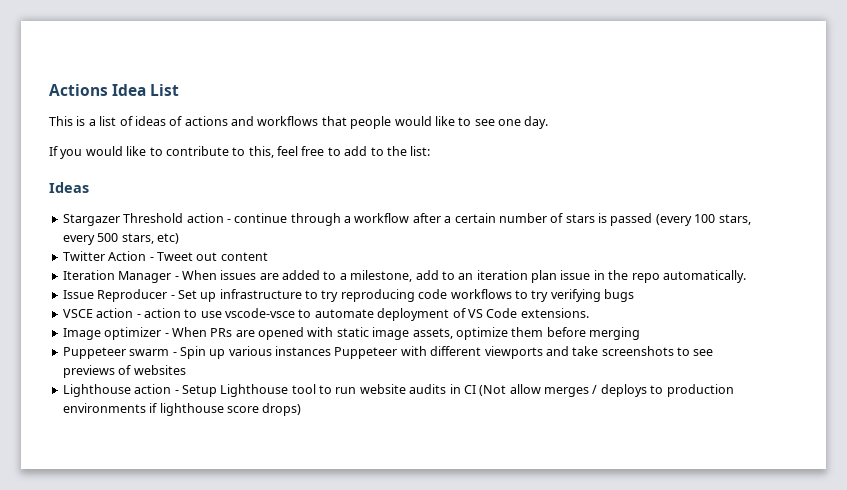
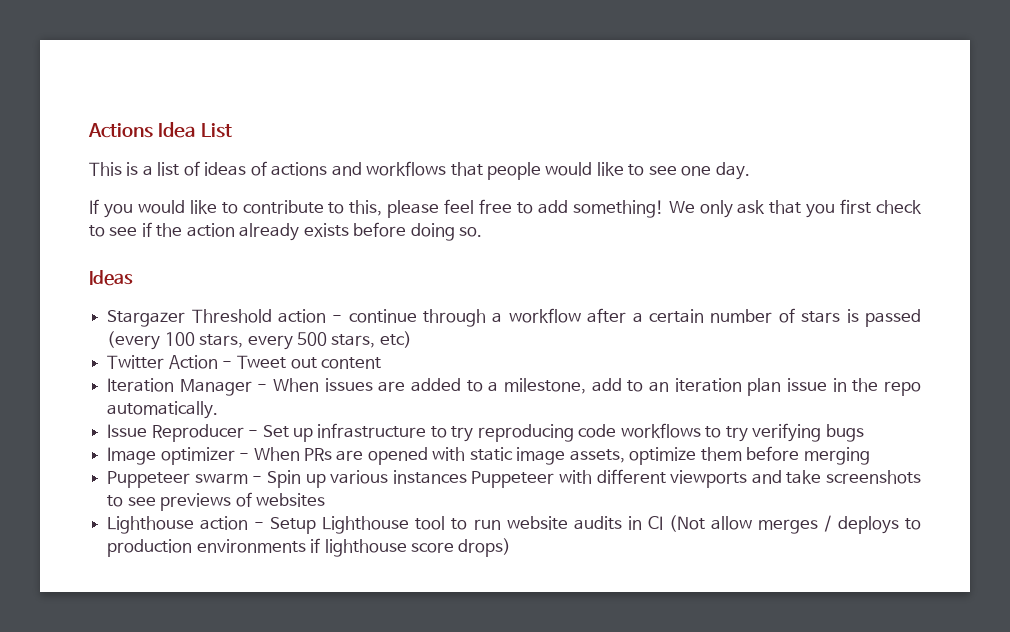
- If you would like to contribute to this, feel free to add to the list:
+ If you would like to contribute to this, please feel free to add something! We only ask that you first check to see if the action already exists before doing so.
- VSCE action - action to use vscode-vsce to automate deployment of VS Code extensions.

